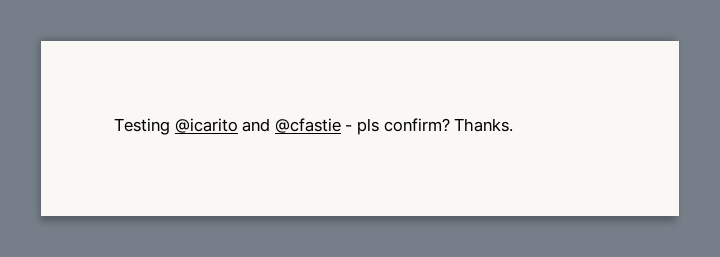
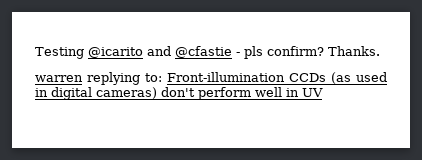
+ warren replying to: Front-illumination CCDs (as used in digital cameras) don't perform well in UV

